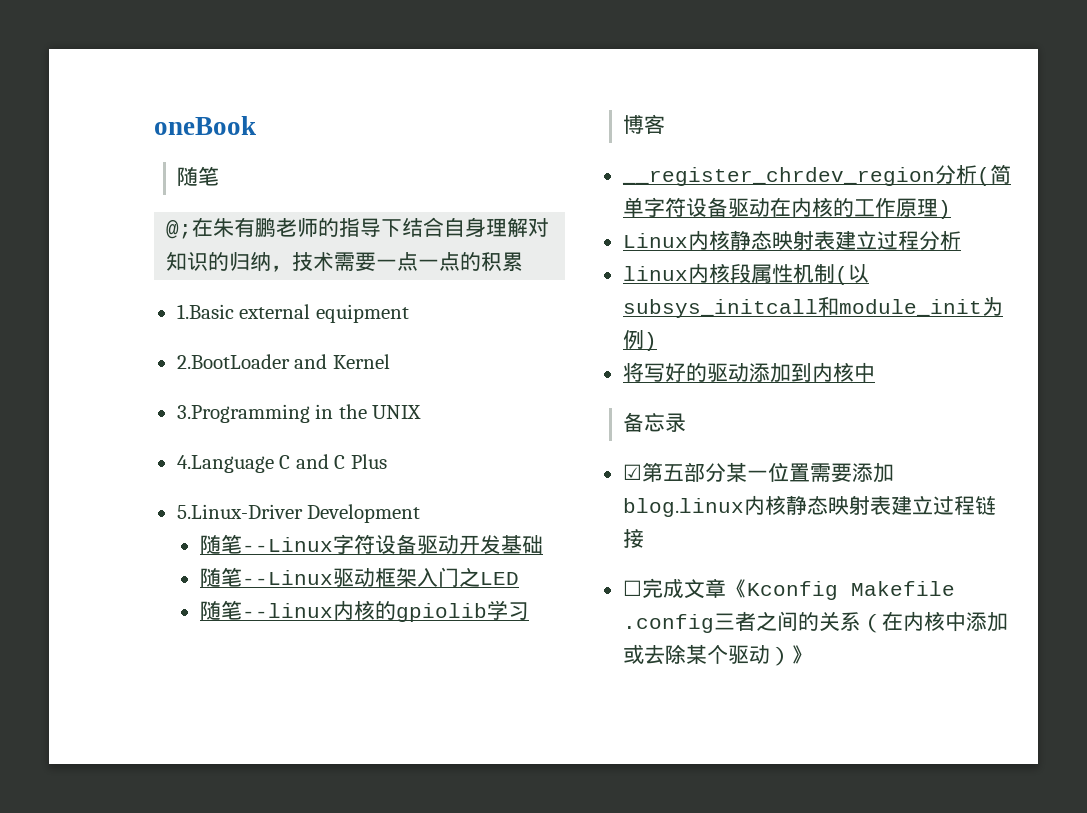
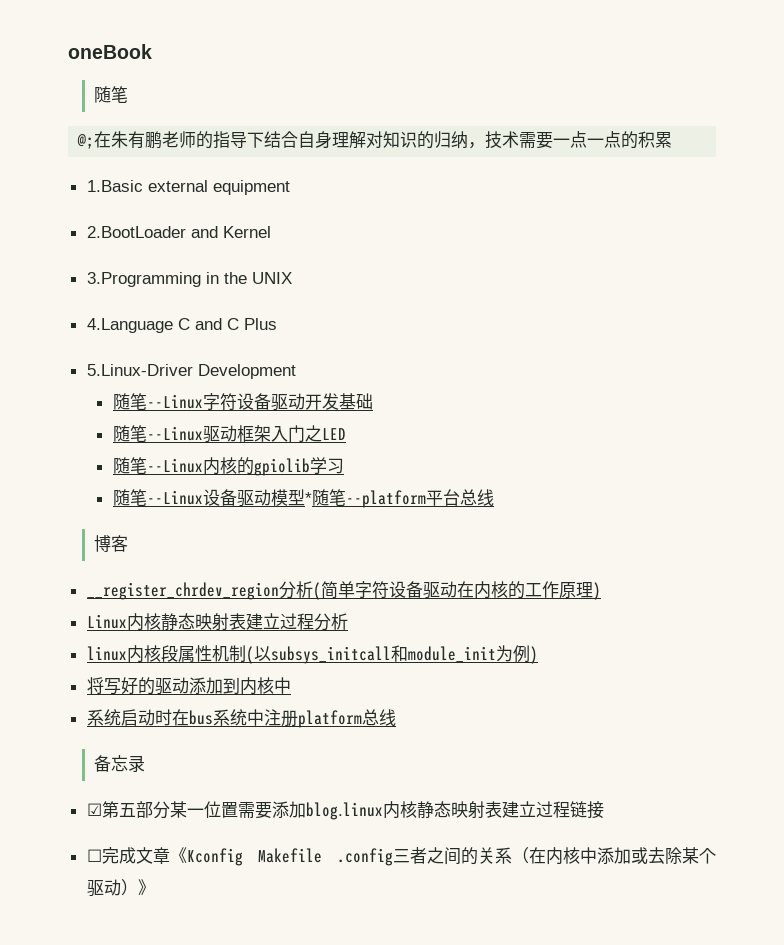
- 随笔--linux内核的gpiolib学习
+ 随笔--Linux内核的gpiolib学习
+ 随笔--Linux设备驱动模型*随笔--platform平台总线
+ 系统启动时在bus系统中注册platform总线

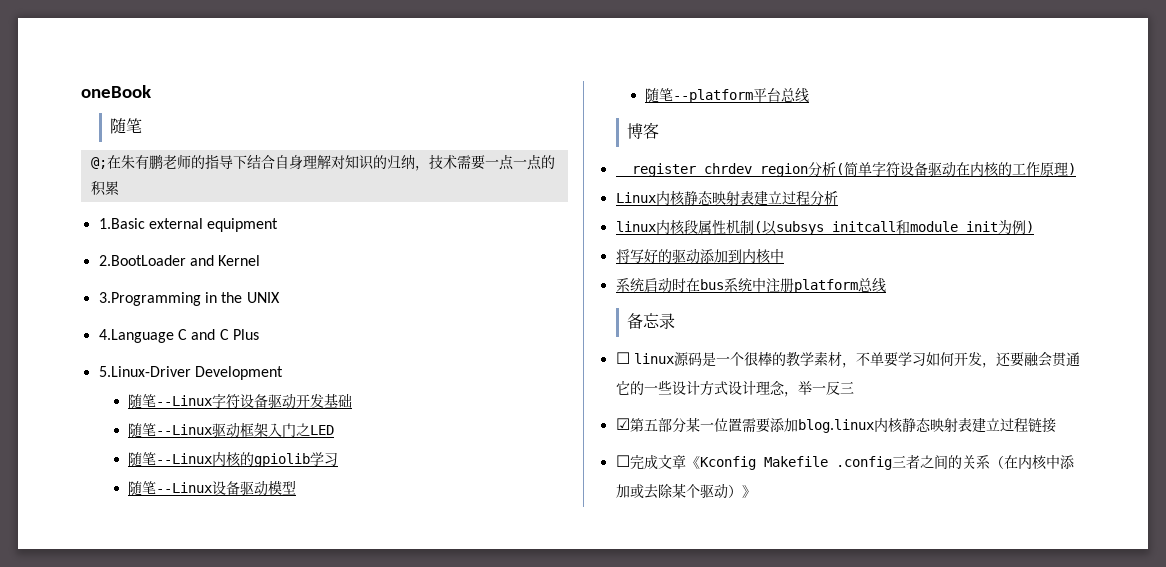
- 随笔--Linux设备驱动模型*随笔--platform平台总线
+ 随笔--Linux设备驱动模型
+ 随笔--platform平台总线
+ ☐ linux源码是一个很棒的教学素材，不单要学习如何开发，还要融会贯通它的一些设计方式设计理念，举一反三

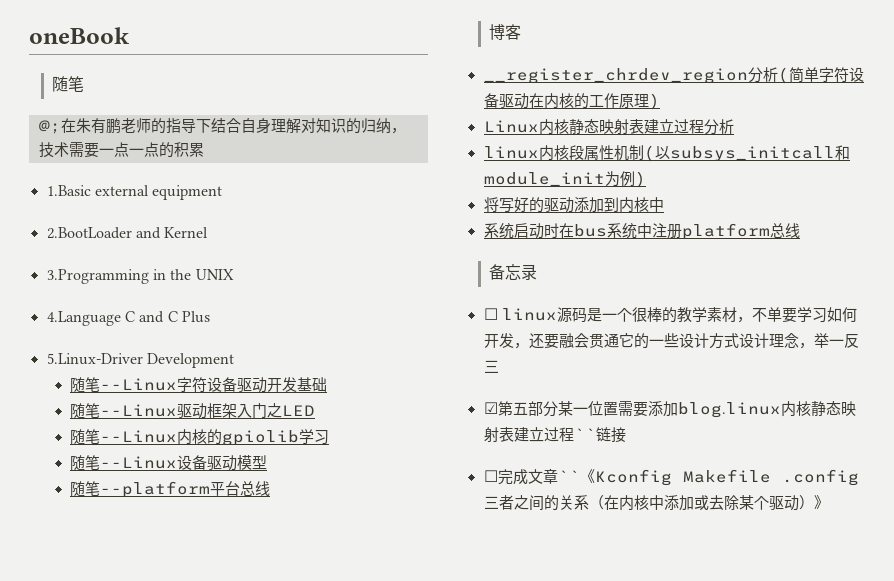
- ☑第五部分某一位置需要添加blog.linux内核静态映射表建立过程链接
+ ☑第五部分某一位置需要添加blog.linux内核静态映射表建立过程``链接
- ☐完成文章《Kconfig Makefile .config三者之间的关系（在内核中添加或去除某个驱动）》
+ ☐完成文章``《Kconfig Makefile .config三者之间的关系（在内核中添加或去除某个驱动）》

